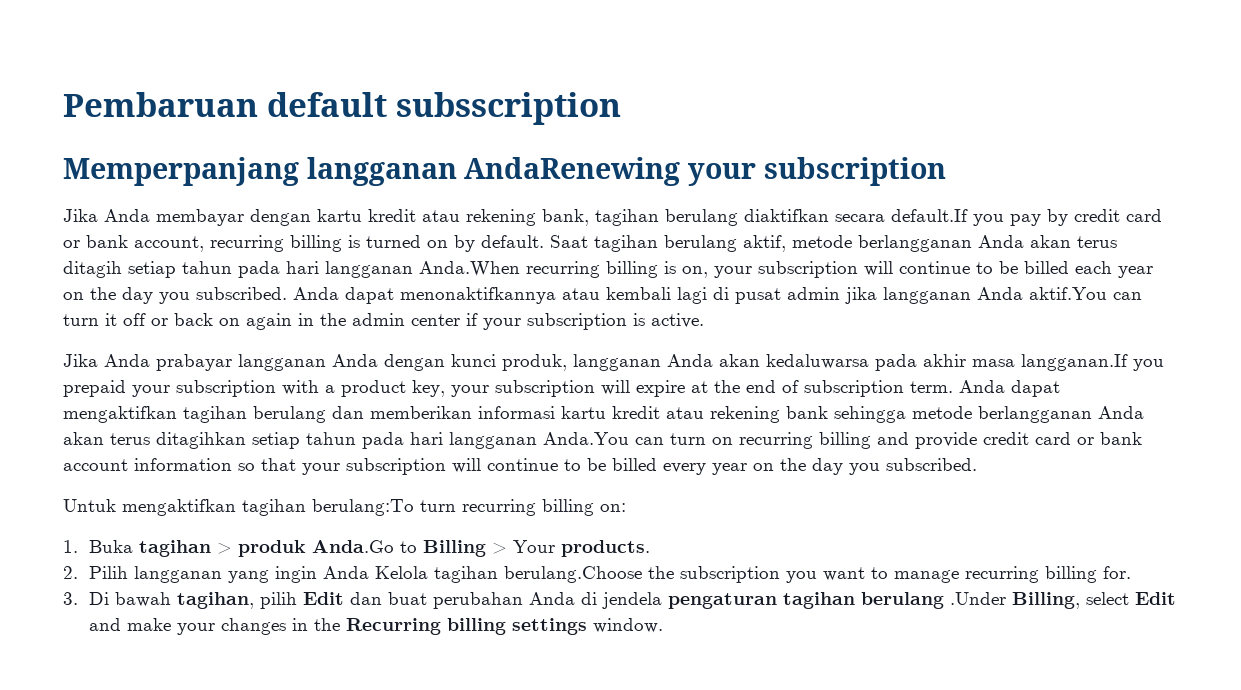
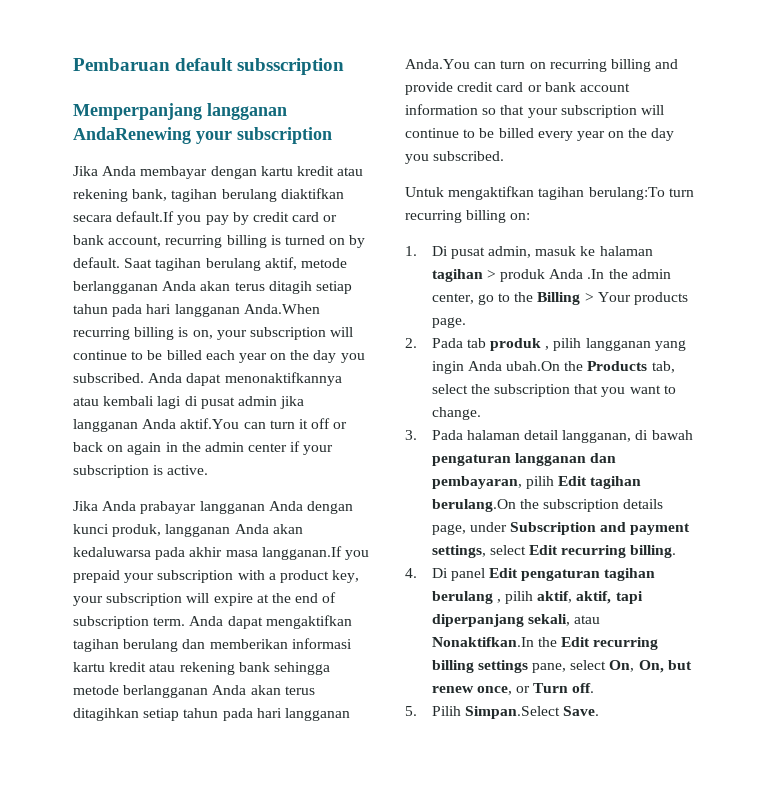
- 1. Buka tagihan > produk Anda.Go to Billing > Your products.
+ 1. Di pusat admin, masuk ke halaman tagihan > produk Anda .In the admin center, go to the Billing > Your products page.
- 2. Pilih langganan yang ingin Anda Kelola tagihan berulang.Choose the subscription you want to manage recurring billing for.
- 3. Di bawah tagihan, pilih Edit dan buat perubahan Anda di jendela pengaturan tagihan berulang .Under Billing, select Edit and make your changes in the Recurring billing settings window.
+ 2. Pada tab produk , pilih langganan yang ingin Anda ubah.On the Products tab, select the subscription that you want to change.
+ 3. Pada halaman detail langganan, di bawah pengaturan langganan dan pembayaran, pilih Edit tagihan berulang.On the subscription details page, under Subscription and payment settings, select Edit recurring billing.
+ 4. Di panel Edit pengaturan tagihan berulang , pilih aktif, aktif, tapi diperpanjang sekali, atau Nonaktifkan.In the Edit recurring billing settings pane, select On, On, but renew once, or Turn off.
+ 5. Pilih Simpan.Select Save.

